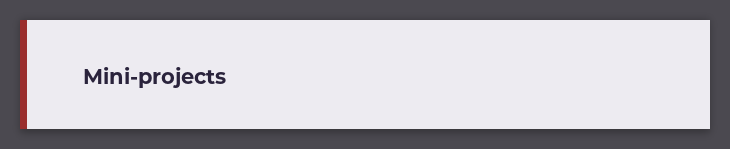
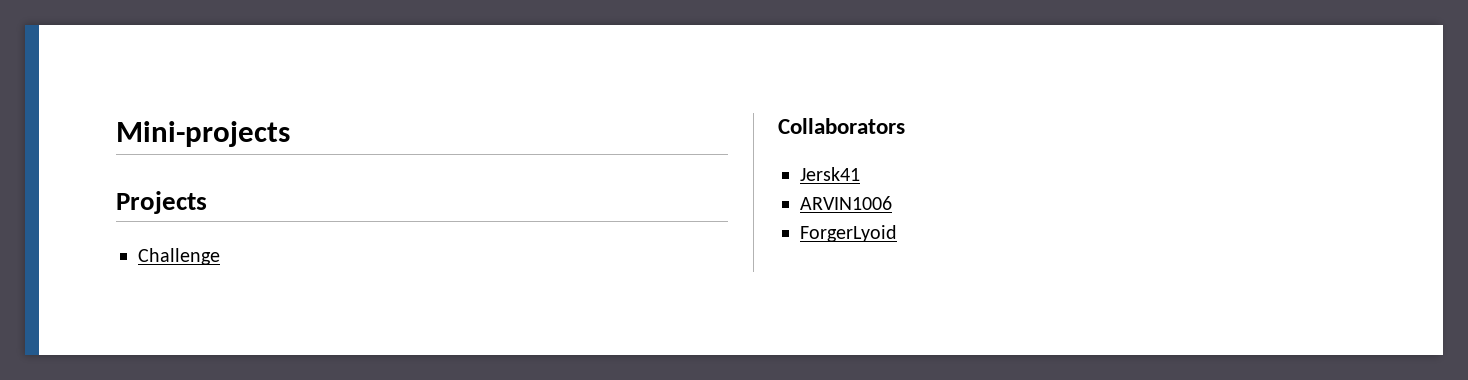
+ Projects
+ Challenge
+ Collaborators
+ Jersk41
+ ARVIN1006
+ ForgerLyoid

